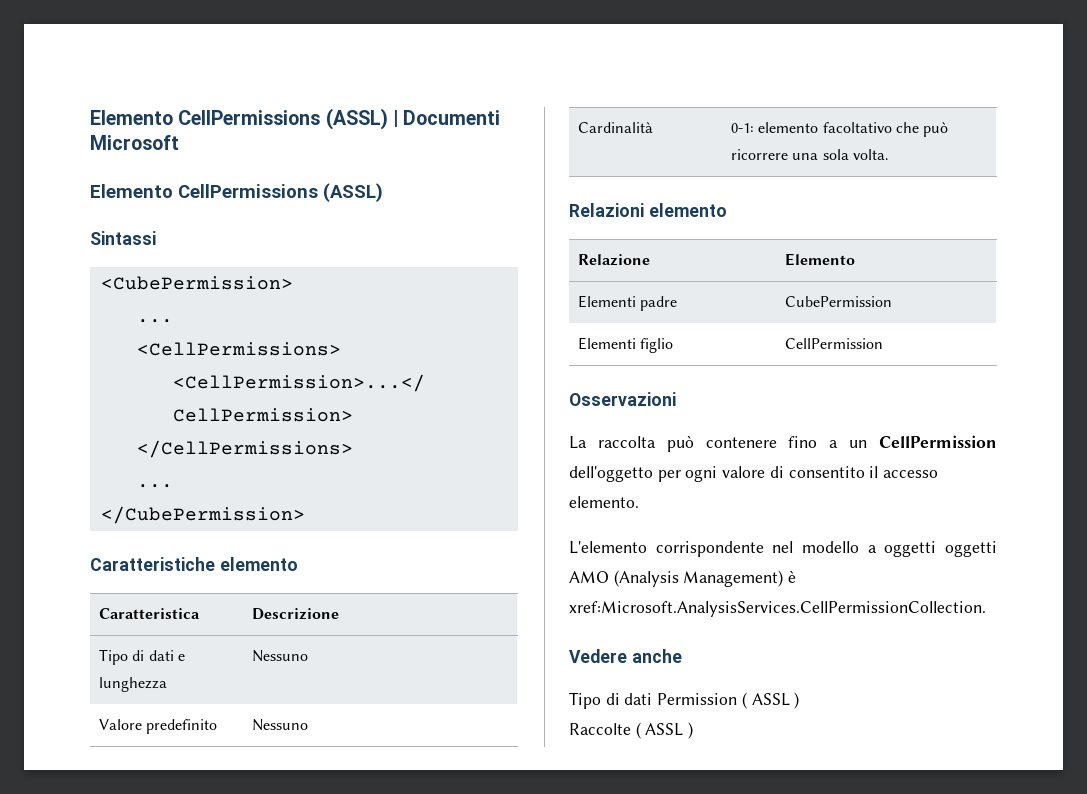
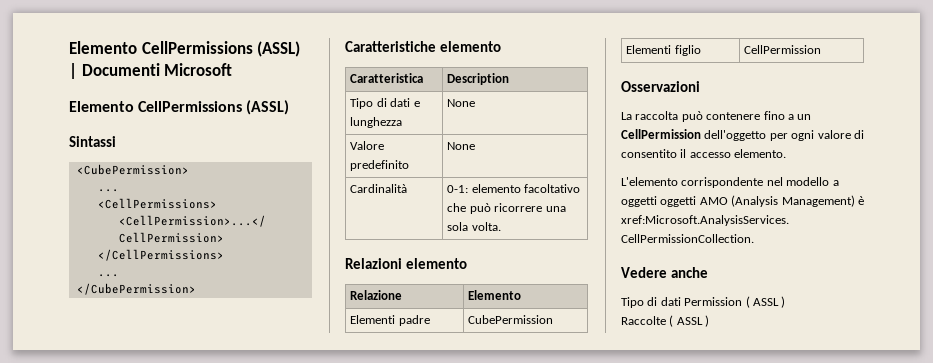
- Caratteristica | Descrizione
+ Caratteristica | Description
- Tipo di dati e lunghezza | Nessuno
+ Tipo di dati e lunghezza | None
- Valore predefinito | Nessuno
+ Valore predefinito | None

